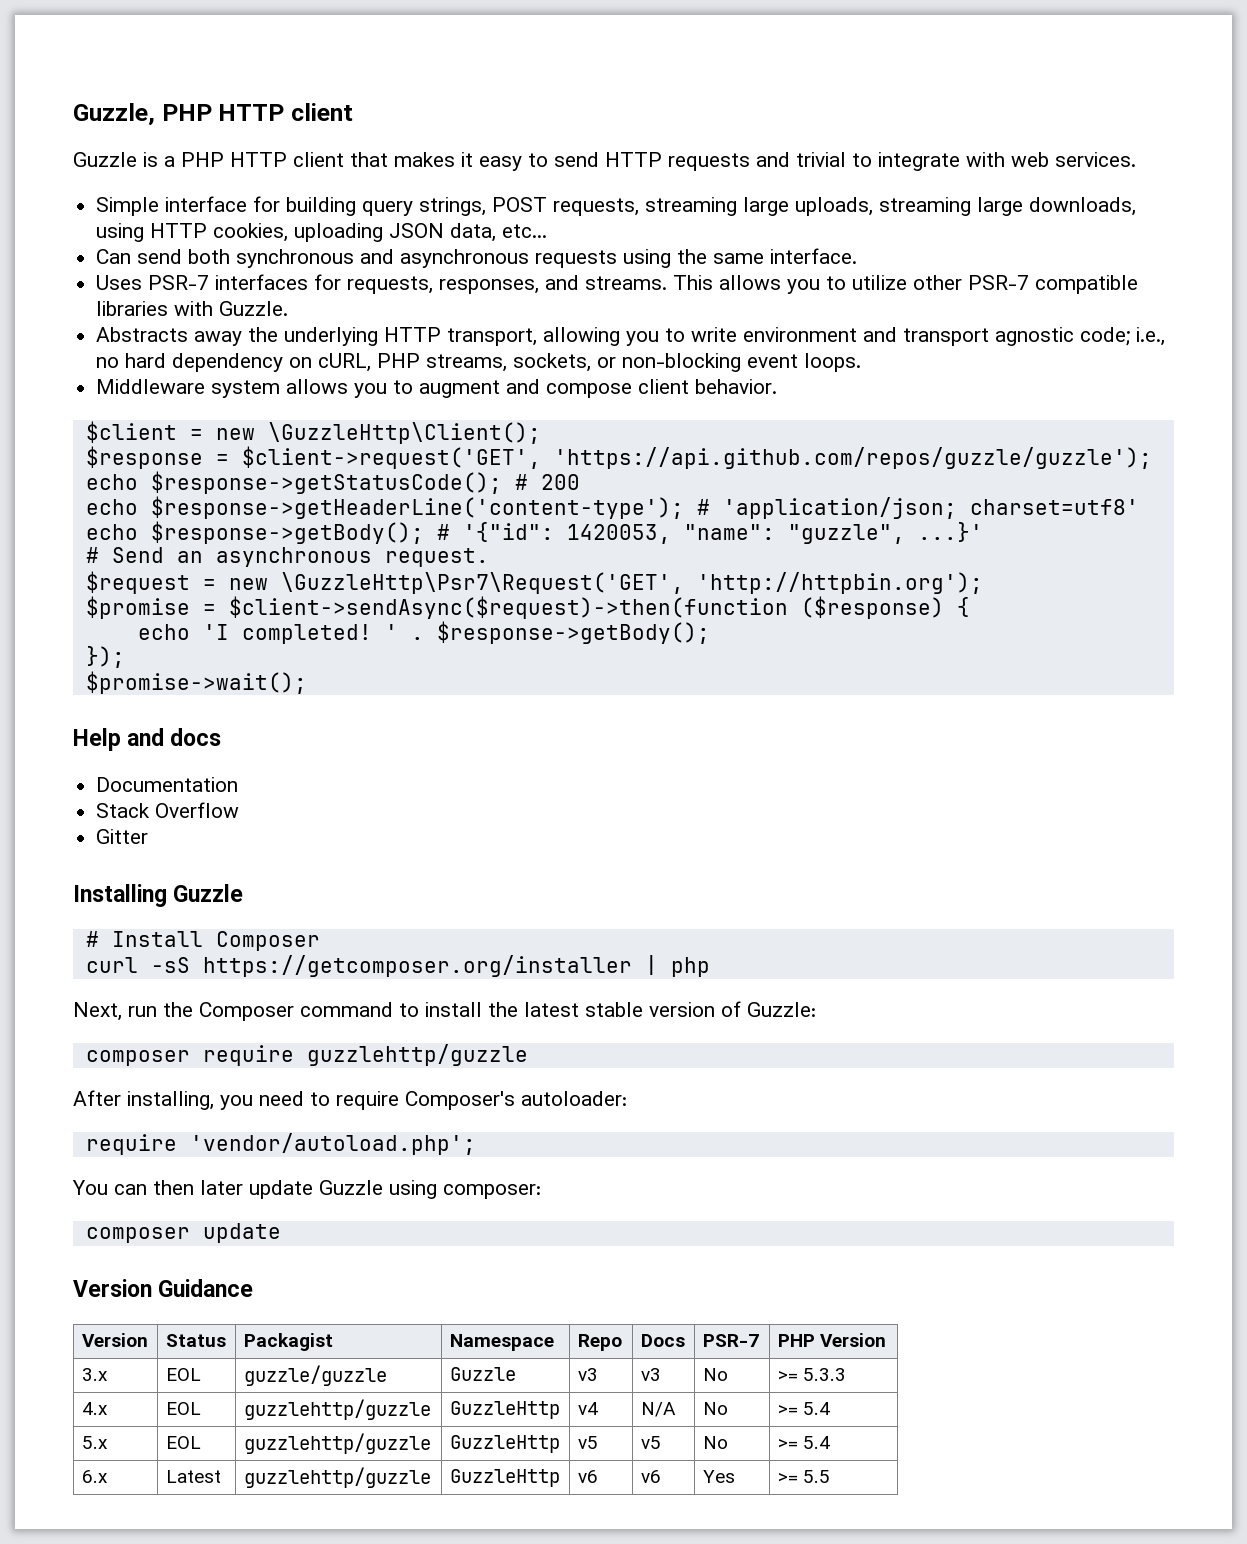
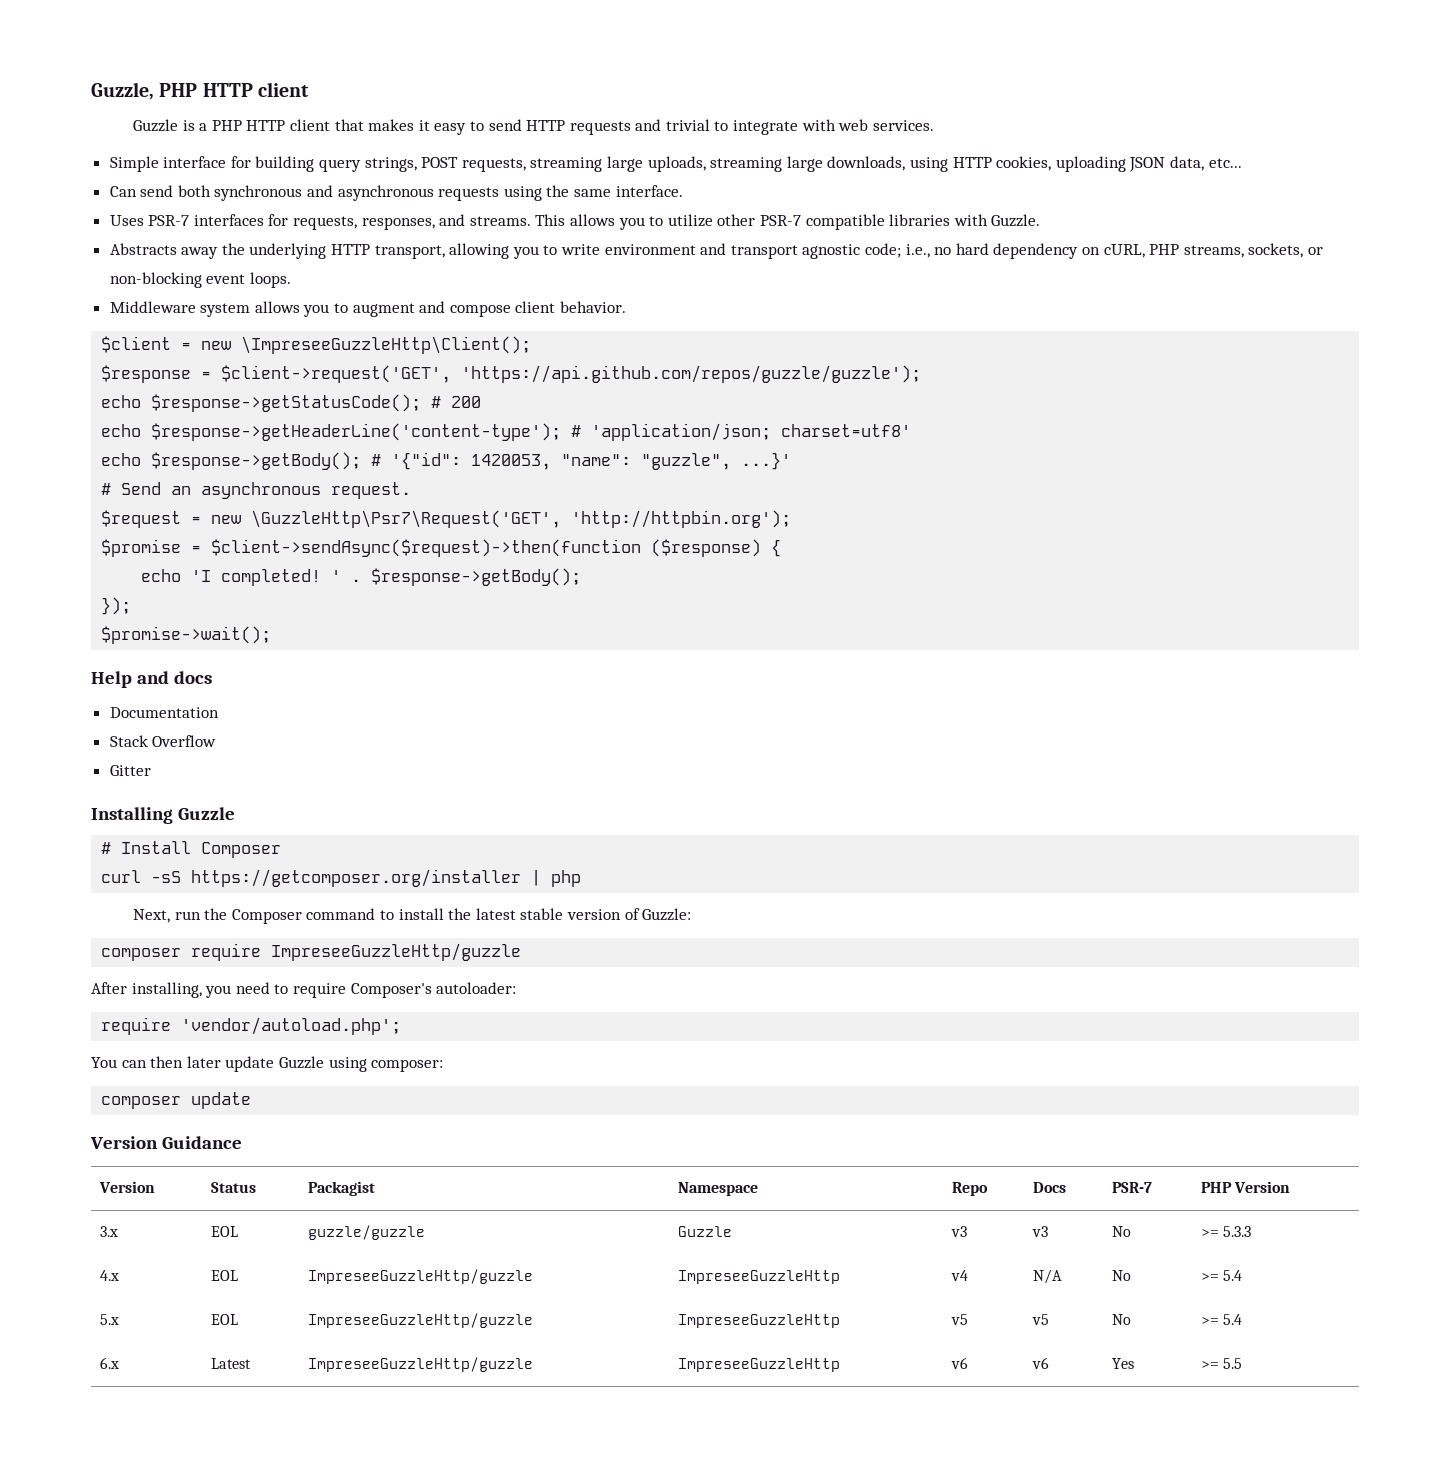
- $client = new \GuzzleHttp\Client();
+ $client = new \ImpreseeGuzzleHttp\Client();
- composer require guzzlehttp/guzzle
+ composer require ImpreseeGuzzleHttp/guzzle
- 4.x | EOL | guzzlehttp/guzzle | GuzzleHttp | v4 | N/A | No | >= 5.4
+ 4.x | EOL | ImpreseeGuzzleHttp/guzzle | ImpreseeGuzzleHttp | v4 | N/A | No | >= 5.4
- 5.x | EOL | guzzlehttp/guzzle | GuzzleHttp | v5 | v5 | No | >= 5.4
+ 5.x | EOL | ImpreseeGuzzleHttp/guzzle | ImpreseeGuzzleHttp | v5 | v5 | No | >= 5.4
- 6.x | Latest | guzzlehttp/guzzle | GuzzleHttp | v6 | v6 | Yes | >= 5.5
+ 6.x | Latest | ImpreseeGuzzleHttp/guzzle | ImpreseeGuzzleHttp | v6 | v6 | Yes | >= 5.5

